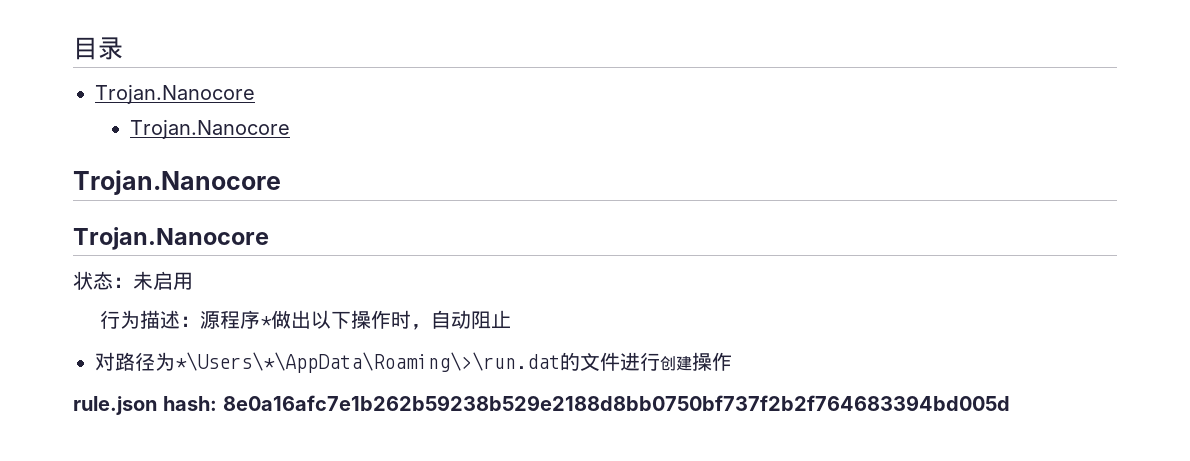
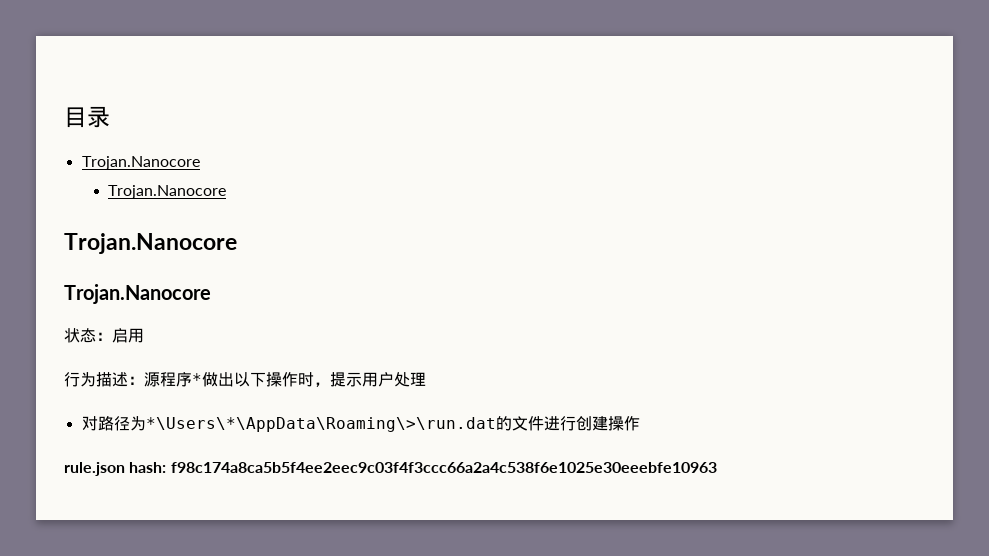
- 状态：未启用
+ 状态：启用
- 行为描述：源程序*做出以下操作时，自动阻止
+ 行为描述：源程序*做出以下操作时，提示用户处理
- rule.json hash: 8e0a16afc7e1b262b59238b529e2188d8bb0750bf737f2b2f764683394bd005d
+ rule.json hash: f98c174a8ca5b5f4ee2eec9c03f4f3ccc66a2a4c538f6e1025e30eeebfe10963

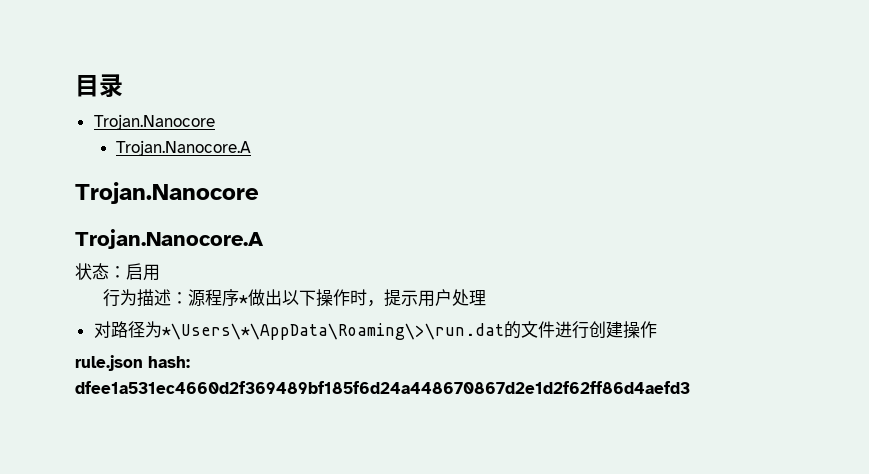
  目录
  Trojan.Nanocore
+ Trojan.Nanocore.A
  Trojan.Nanocore
- Trojan.Nanocore
- Trojan.Nanocore
+ Trojan.Nanocore.A
- rule.json hash: f98c174a8ca5b5f4ee2eec9c03f4f3ccc66a2a4c538f6e1025e30eeebfe10963
+ rule.json hash: dfee1a531ec4660d2f369489bf185f6d24a448670867d2e1d2f62ff86d4aefd3

